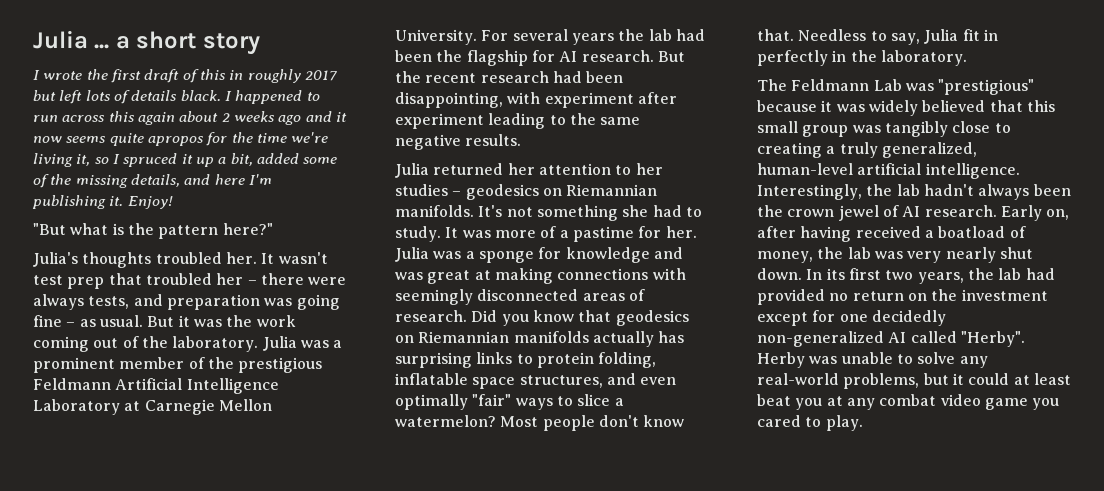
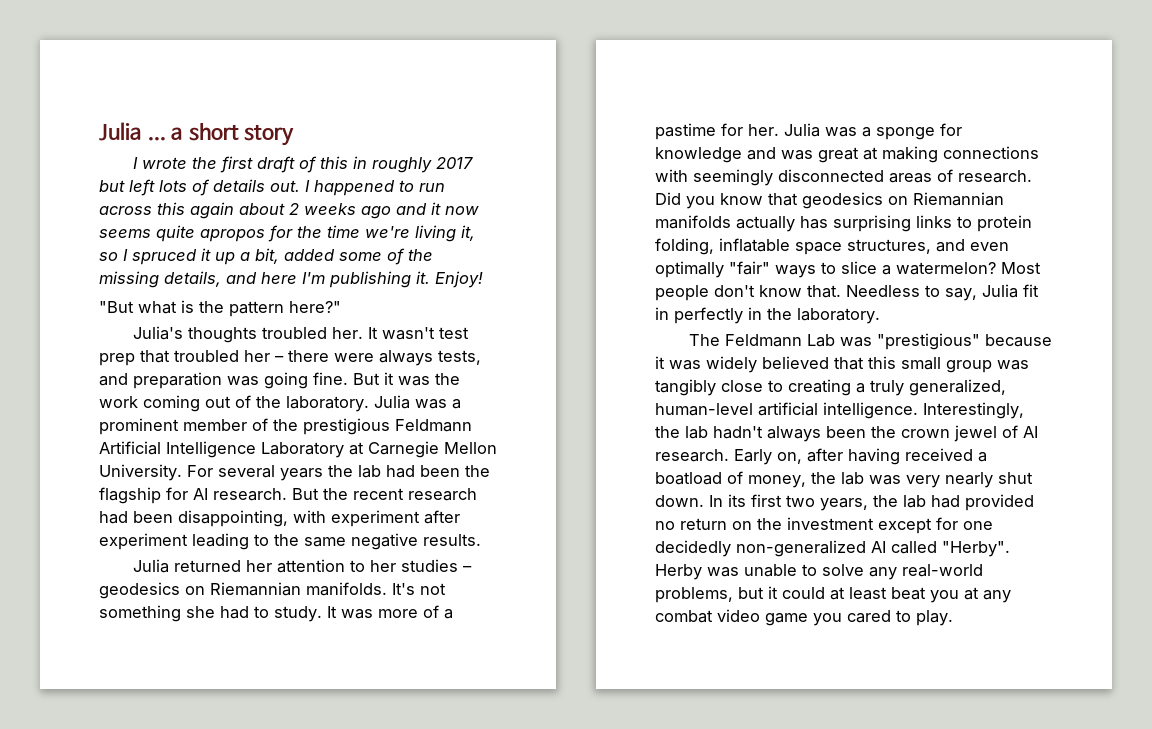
- I wrote the first draft of this in roughly 2017 but left lots of details black.
+ I wrote the first draft of this in roughly 2017 but left lots of details out.
- It wasn't test prep that troubled her – there were always tests, and preparation was going fine – as usual.
+ It wasn't test prep that troubled her – there were always tests, and preparation was going fine.

